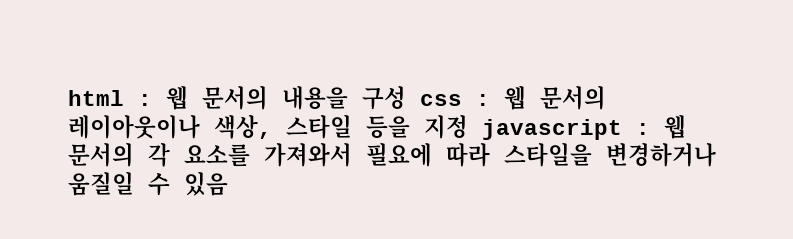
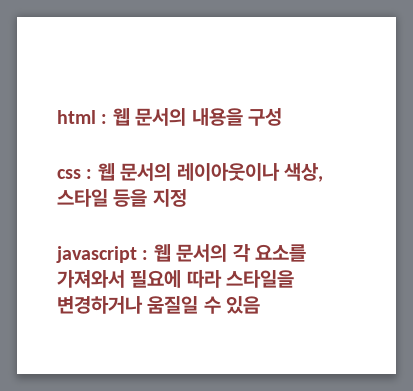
- html : 웹 문서의 내용을 구성 css : 웹 문서의 레이아웃이나 색상, 스타일 등을 지정 javascript : 웹 문서의 각 요소를 가져와서 필요에 따라 스타일을 변경하거나 움질일 수 있음
+ html : 웹 문서의 내용을 구성
+ css : 웹 문서의 레이아웃이나 색상, 스타일 등을 지정
+ javascript : 웹 문서의 각 요소를 가져와서 필요에 따라 스타일을 변경하거나 움질일 수 있음

